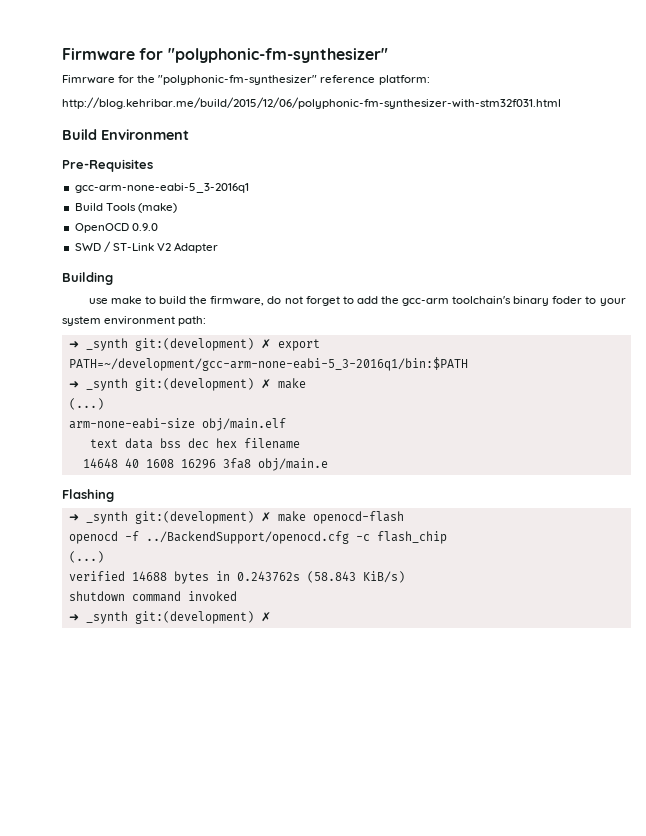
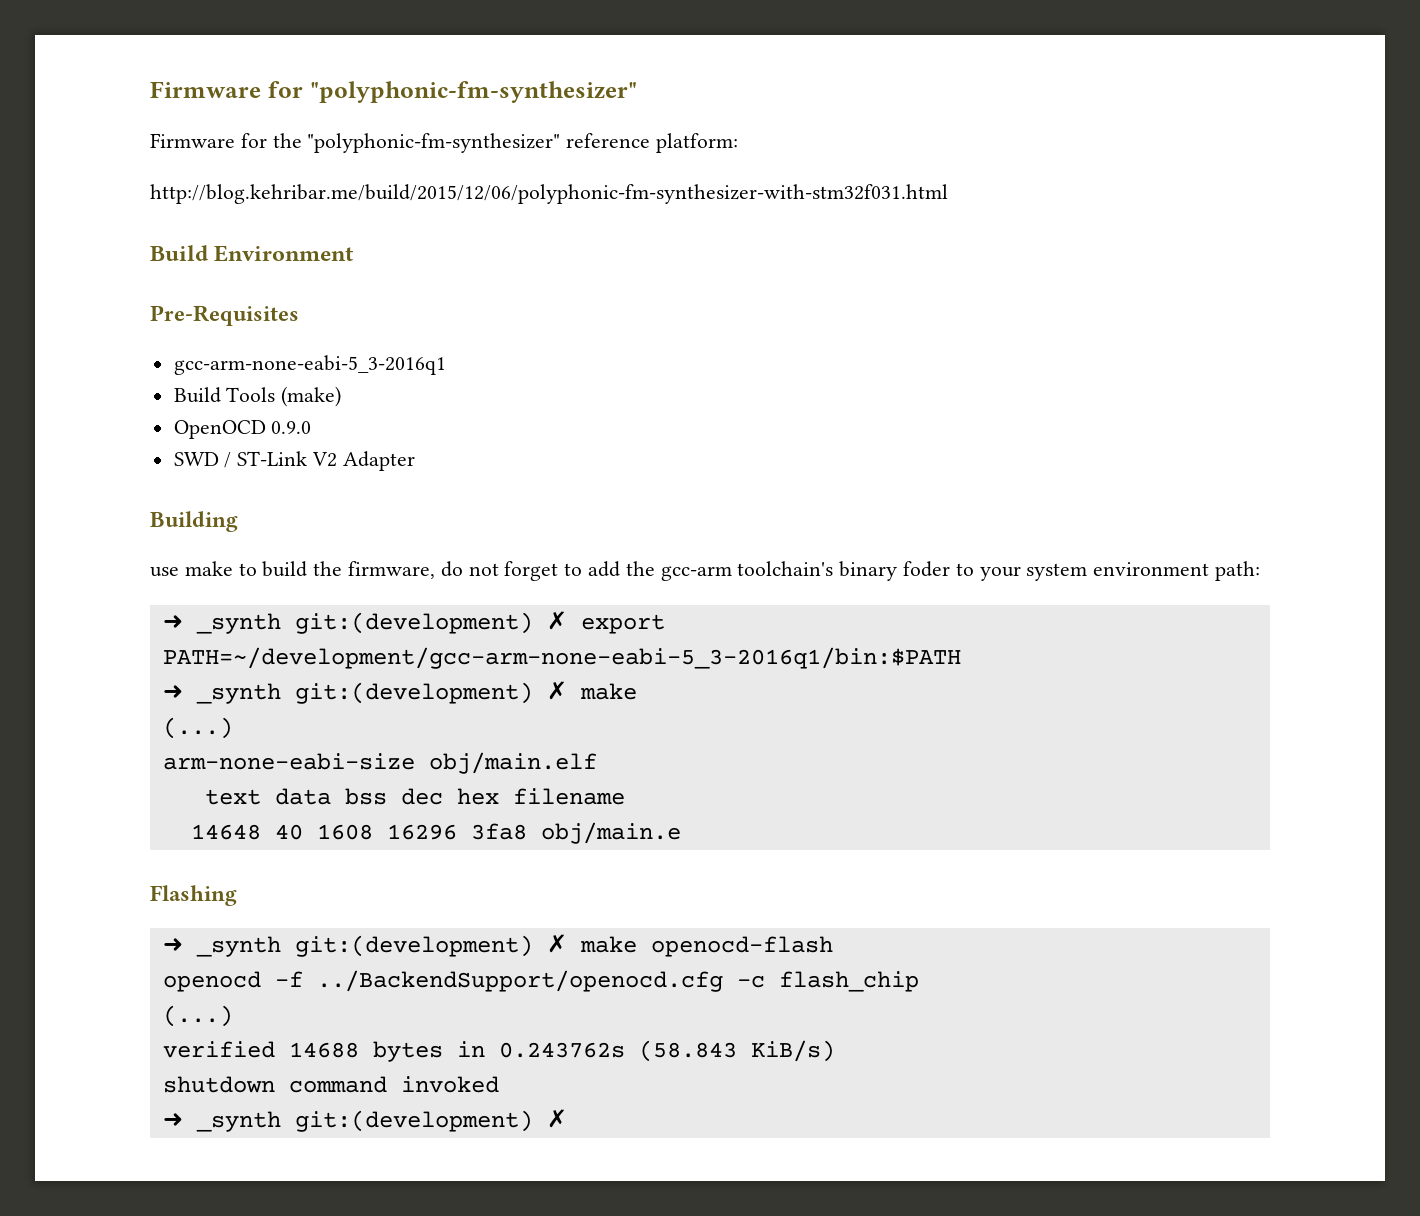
- Fimrware for the "polyphonic-fm-synthesizer" reference platform:
+ Firmware for the "polyphonic-fm-synthesizer" reference platform:

